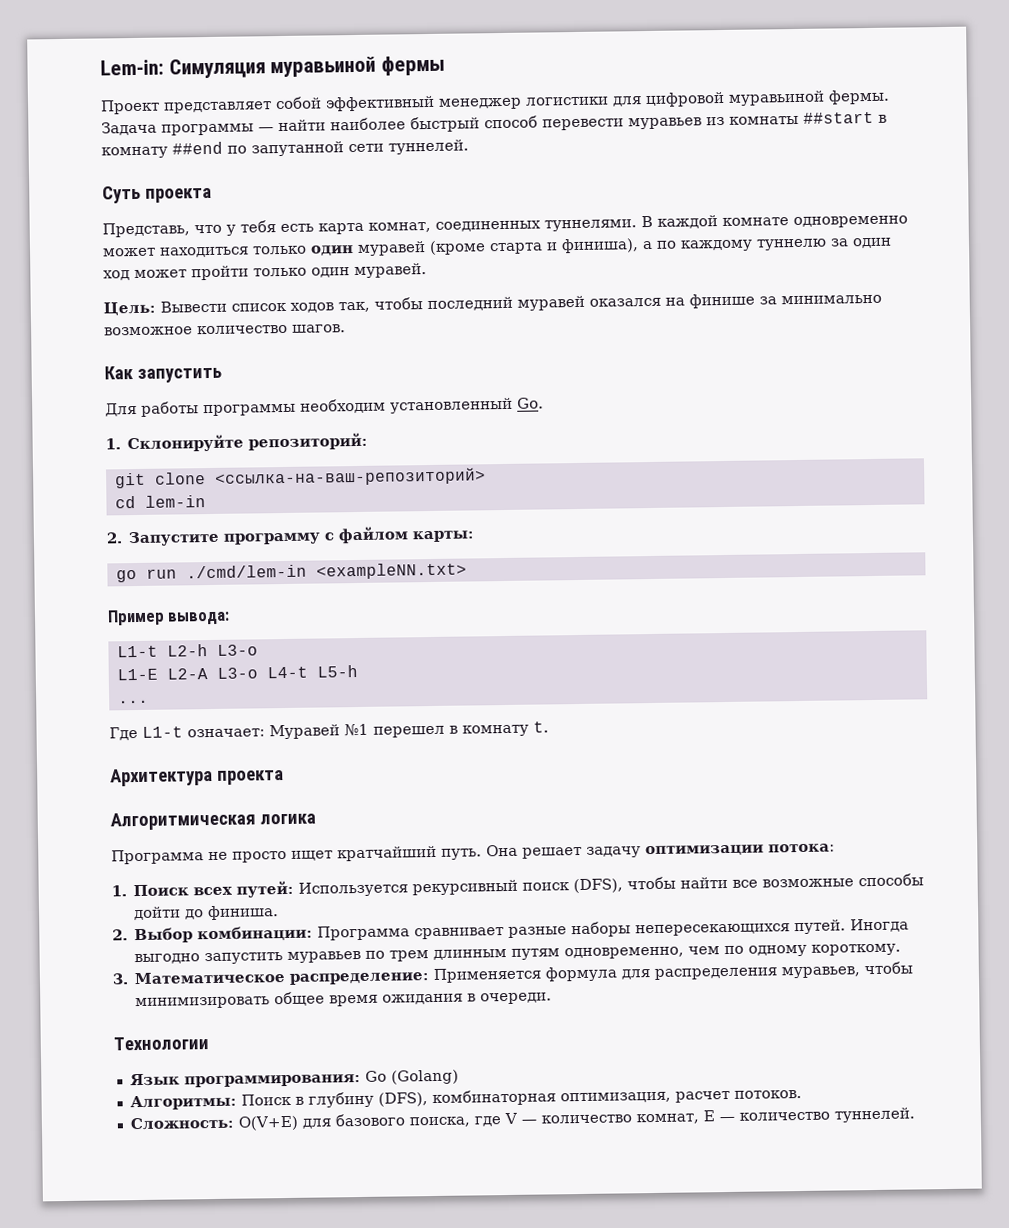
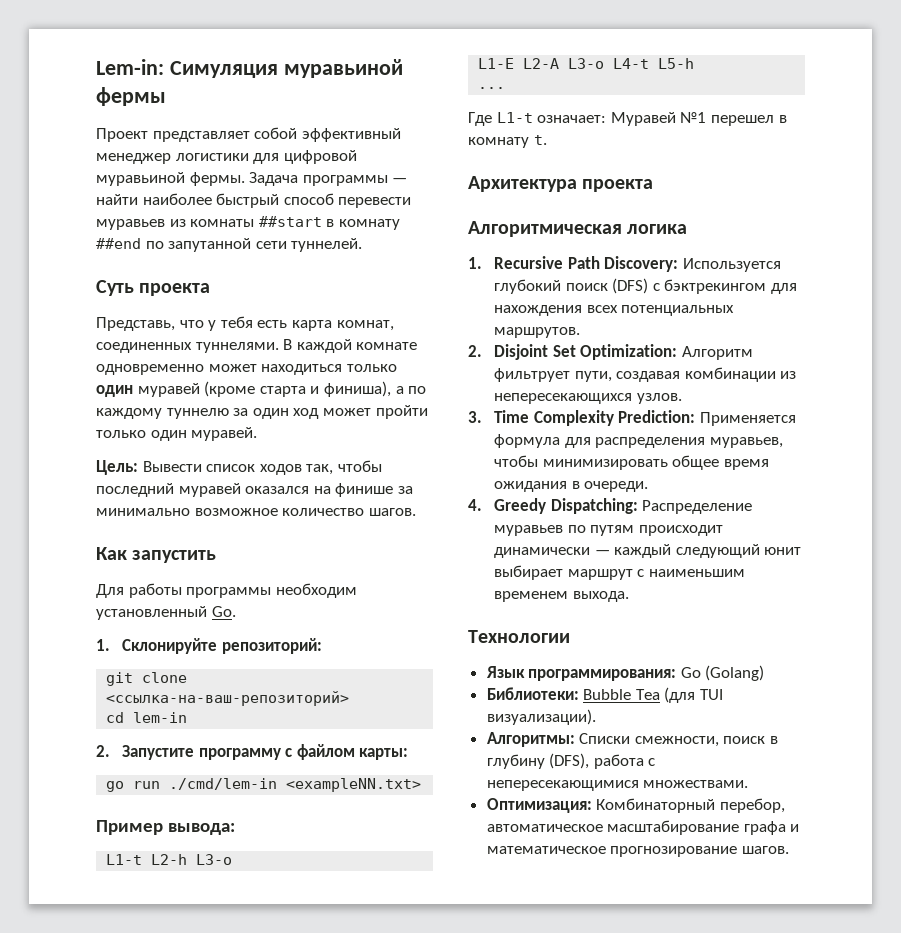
- Программа не просто ищет кратчайший путь. Она решает задачу оптимизации потока:
- 1. Поиск всех путей: Используется рекурсивный поиск (DFS), чтобы найти все возможные способы дойти до финиша.
- 2. Выбор комбинации: Программа сравнивает разные наборы непересекающихся путей. Иногда выгодно запустить муравьев по трем длинным путям одновременно, чем по одному короткому.
- 3. Математическое распределение: Применяется формула для распределения муравьев, чтобы минимизировать общее время ожидания в очереди.
+ 1. Recursive Path Discovery: Используется глубокий поиск (DFS) с бэктрекингом для нахождения всех потенциальных маршрутов.
+ 2. Disjoint Set Optimization: Алгоритм фильтрует пути, создавая комбинации из непересекающихся узлов.
+ 3. Time Complexity Prediction: Применяется формула для распределения муравьев, чтобы минимизировать общее время ожидания в очереди.
+ 4. Greedy Dispatching: Распределение муравьев по путям происходит динамически — каждый следующий юнит выбирает маршрут с наименьшим временем выхода.
- Алгоритмы: Поиск в глубину (DFS), комбинаторная оптимизация, расчет потоков.
- Сложность: O(V+E) для базового поиска, где V — количество комнат, E — количество туннелей.
+ Библиотеки: Bubble Tea (для TUI визуализации).
+ Алгоритмы: Списки смежности, поиск в глубину (DFS), работа с непересекающимися множествами.
+ Оптимизация: Комбинаторный перебор, автоматическое масштабирование графа и математическое прогнозирование шагов.

